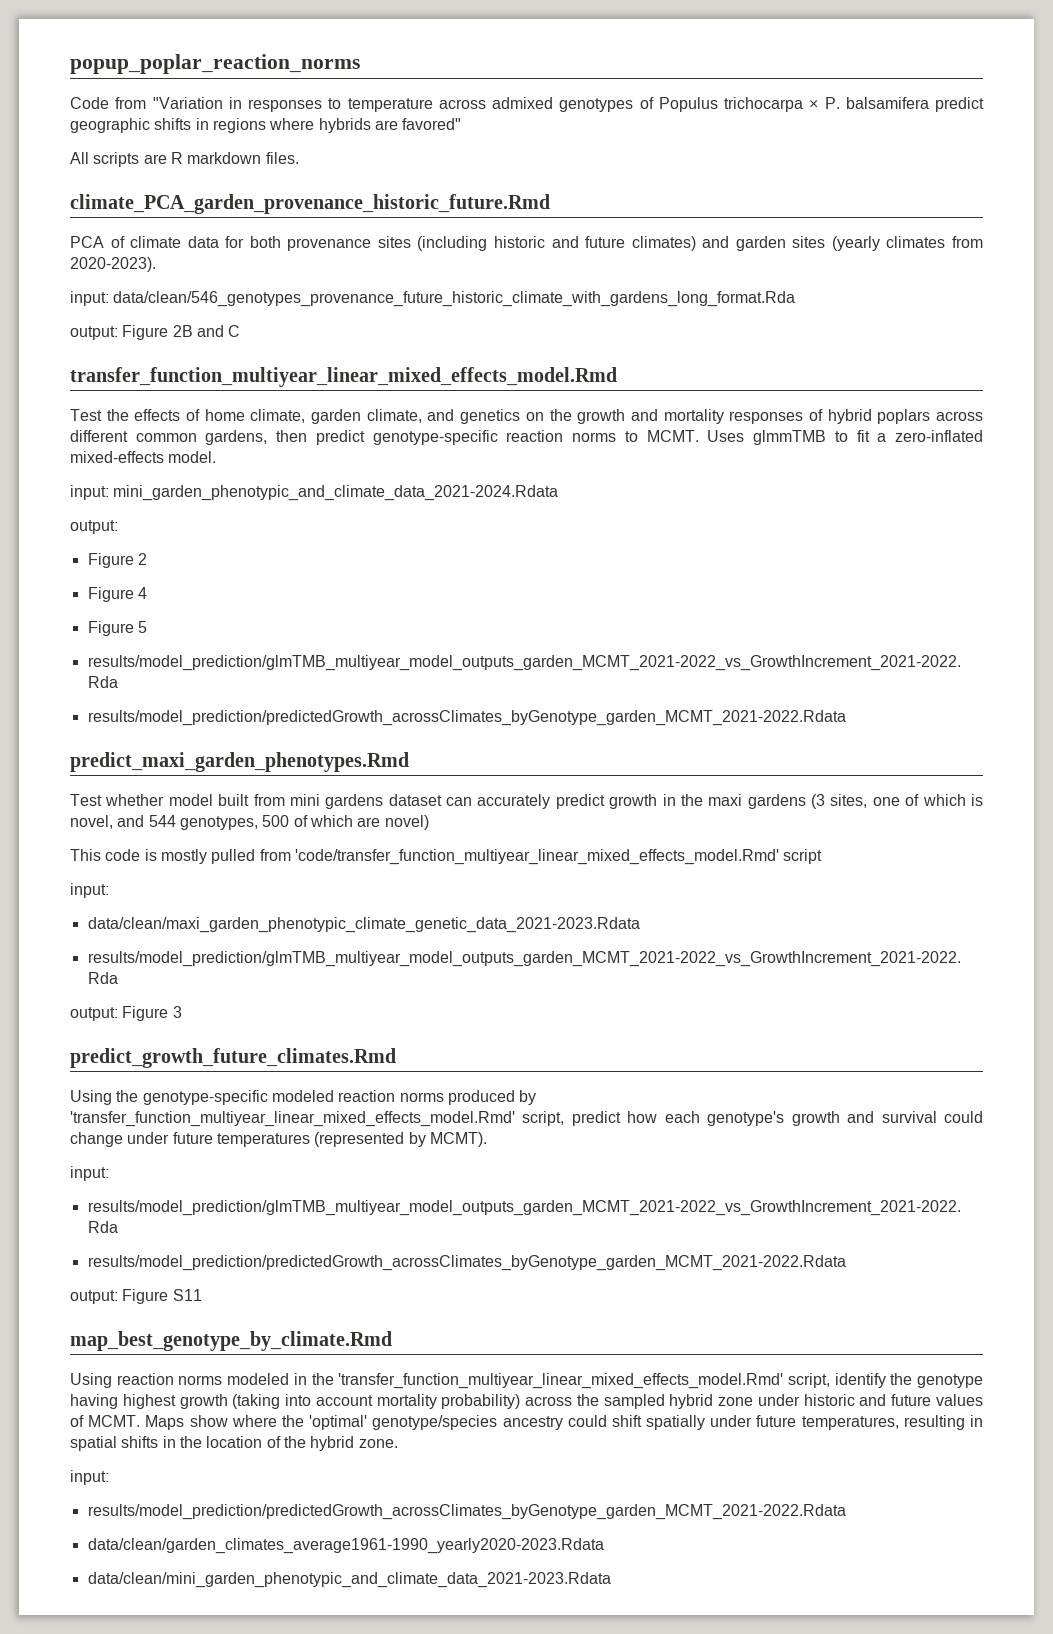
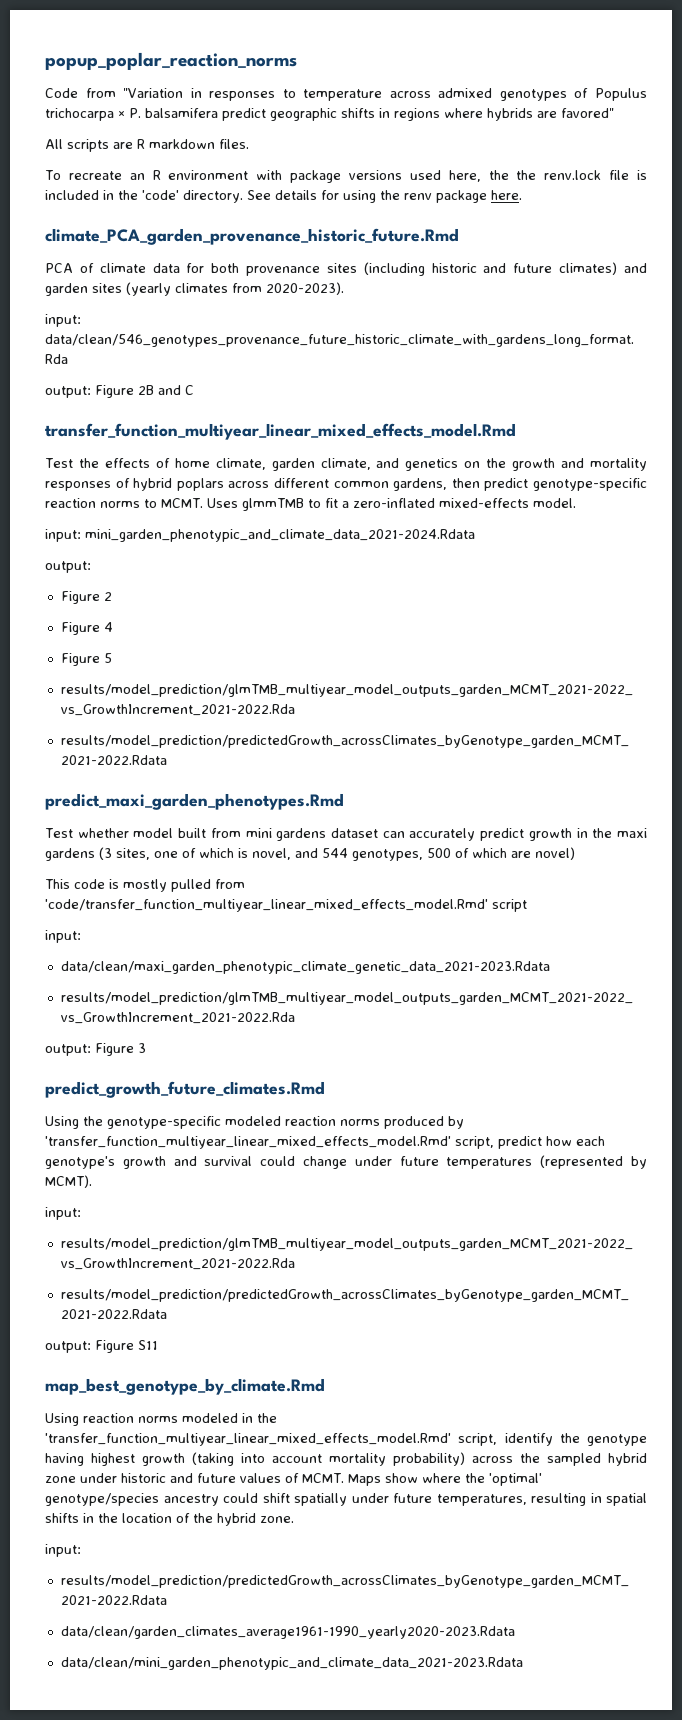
+ To recreate an R environment with package versions used here, the the renv.lock file is included in the 'code' directory. See details for using the renv package here.

